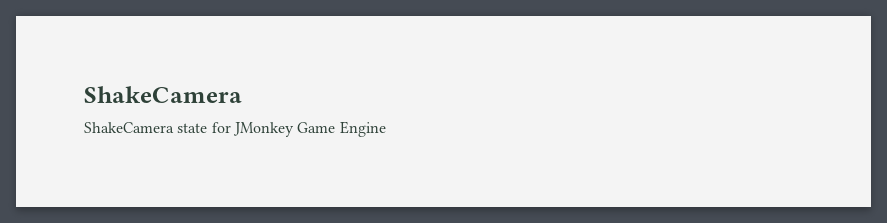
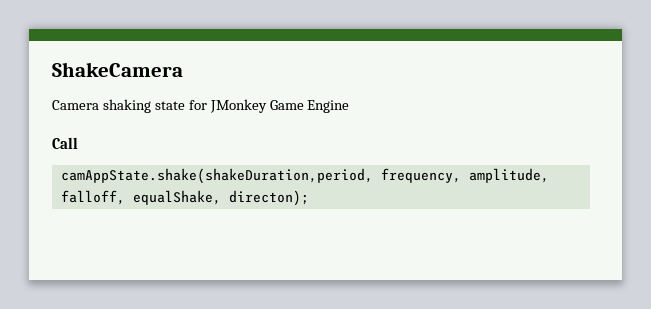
- ShakeCamera state for JMonkey Game Engine
+ Camera shaking state for JMonkey Game Engine
+ Call
+ camAppState.shake(shakeDuration,period, frequency, amplitude, falloff, equalShake, directon);

